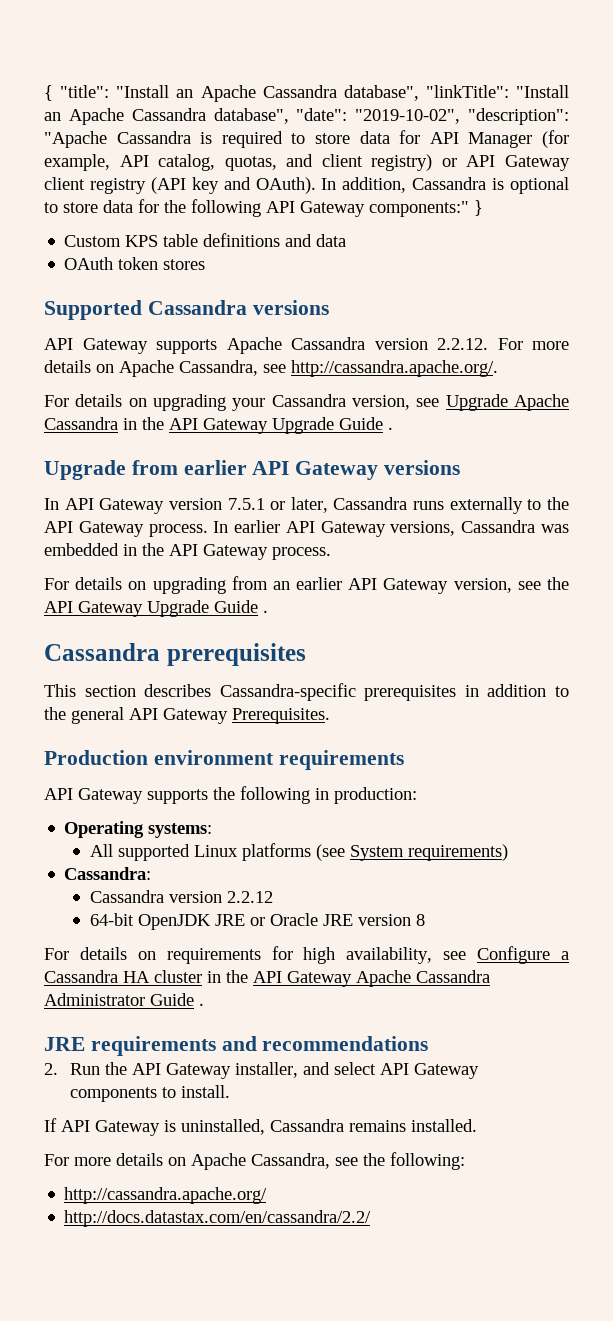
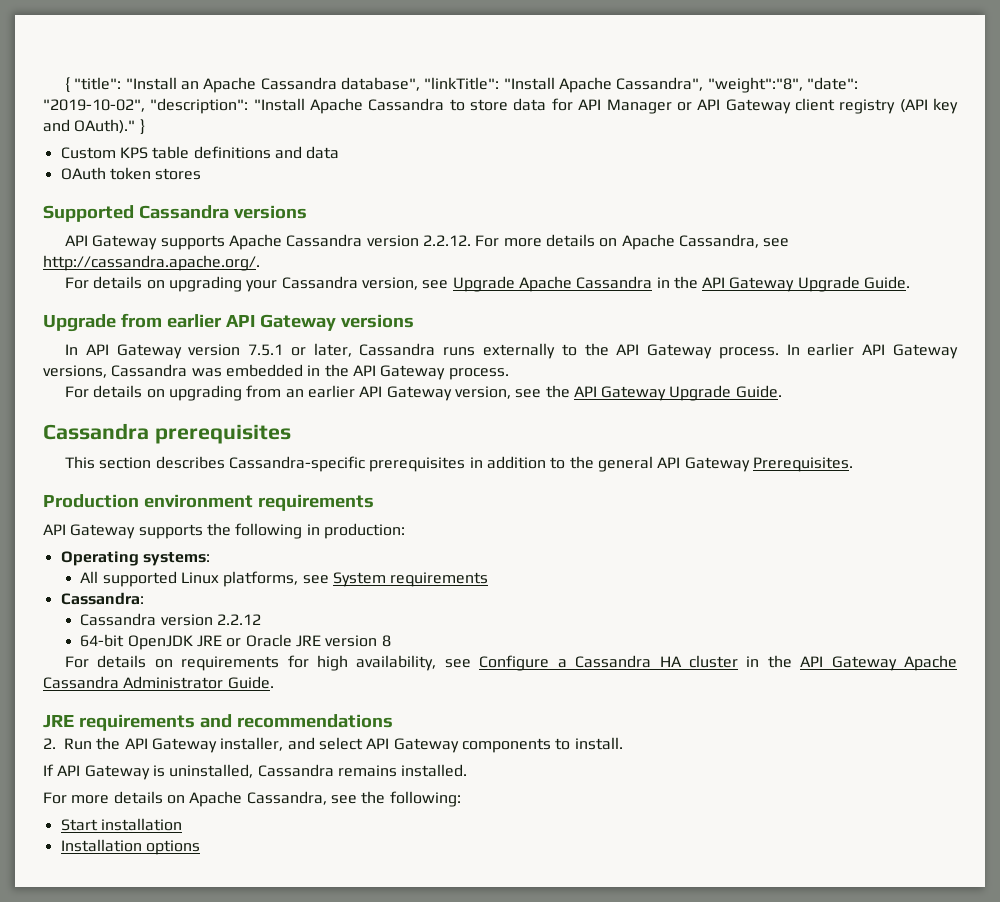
- { "title": "Install an Apache Cassandra database", "linkTitle": "Install an Apache Cassandra database", "date": "2019-10-02", "description": "Apache Cassandra is required to store data for API Manager (for example, API catalog, quotas, and client registry) or API Gateway client registry (API key and OAuth). In addition, Cassandra is optional to store data for the following API Gateway components:" }
+ { "title": "Install an Apache Cassandra database", "linkTitle": "Install Apache Cassandra", "weight":"8", "date": "2019-10-02", "description": "Install Apache Cassandra to store data for API Manager or API Gateway client registry (API key and OAuth)." }
- For details on upgrading your Cassandra version, see Upgrade Apache Cassandra in the API Gateway Upgrade Guide .
+ For details on upgrading your Cassandra version, see Upgrade Apache Cassandra in the API Gateway Upgrade Guide.
- For details on upgrading from an earlier API Gateway version, see the API Gateway Upgrade Guide .
+ For details on upgrading from an earlier API Gateway version, see the API Gateway Upgrade Guide.
- All supported Linux platforms (see System requirements)
+ All supported Linux platforms, see System requirements
- For details on requirements for high availability, see Configure a Cassandra HA cluster in the API Gateway Apache Cassandra Administrator Guide .
+ For details on requirements for high availability, see Configure a Cassandra HA cluster in the API Gateway Apache Cassandra Administrator Guide.
- http://cassandra.apache.org/
- http://docs.datastax.com/en/cassandra/2.2/
+ Start installation
+ Installation options

